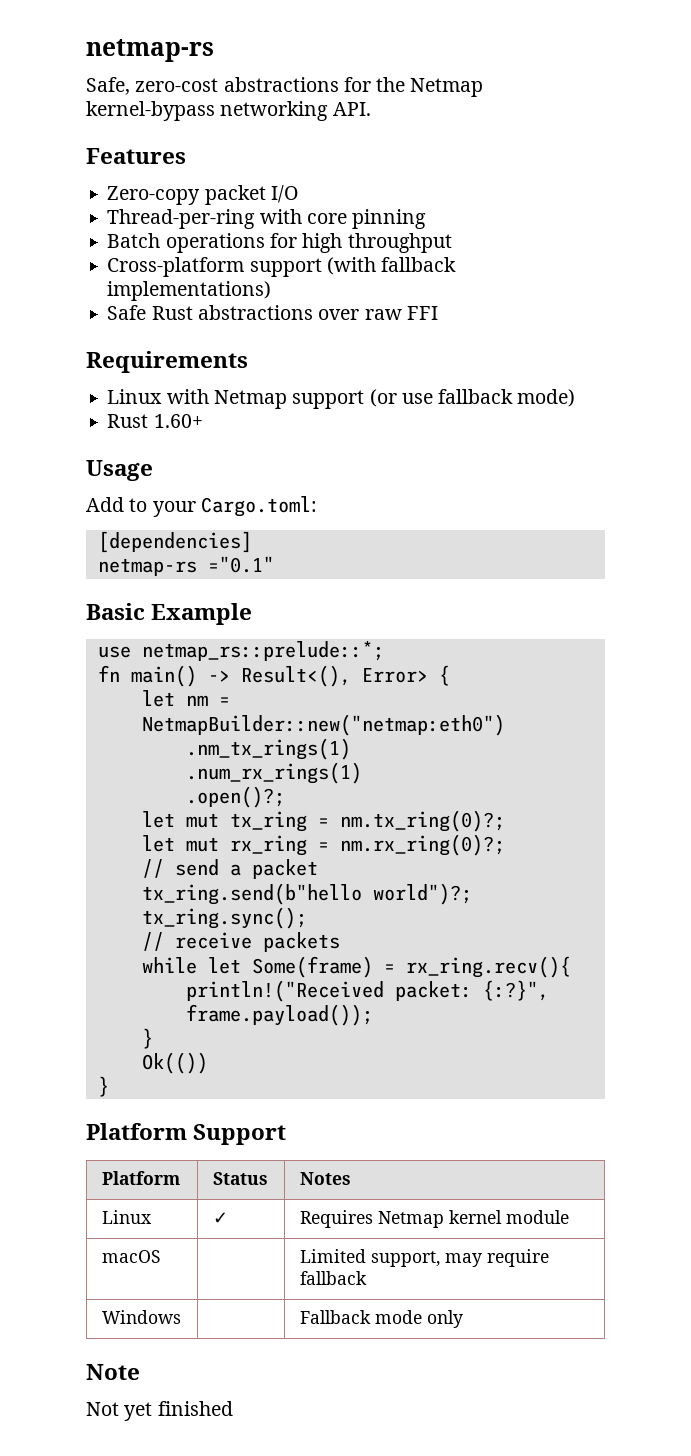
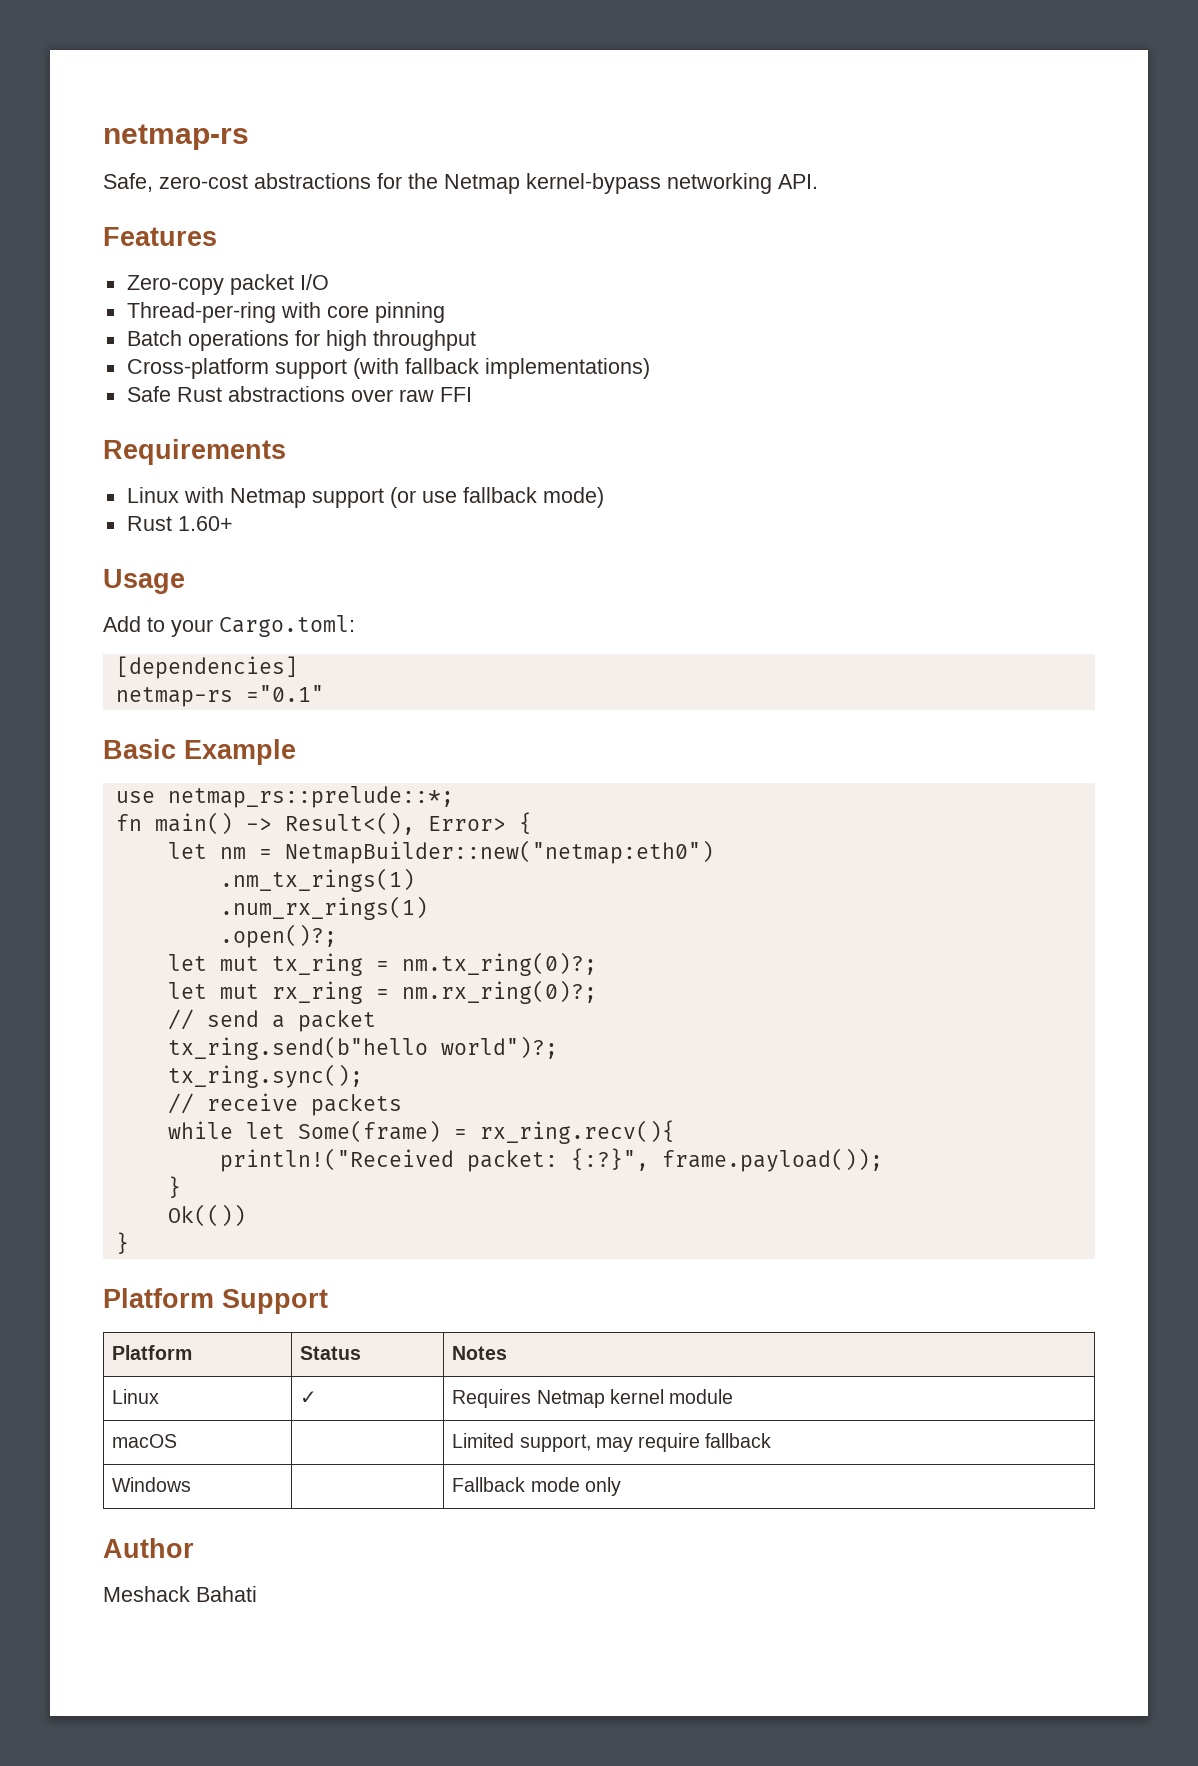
- Note
- Not yet finished
+ Author
+ Meshack Bahati

